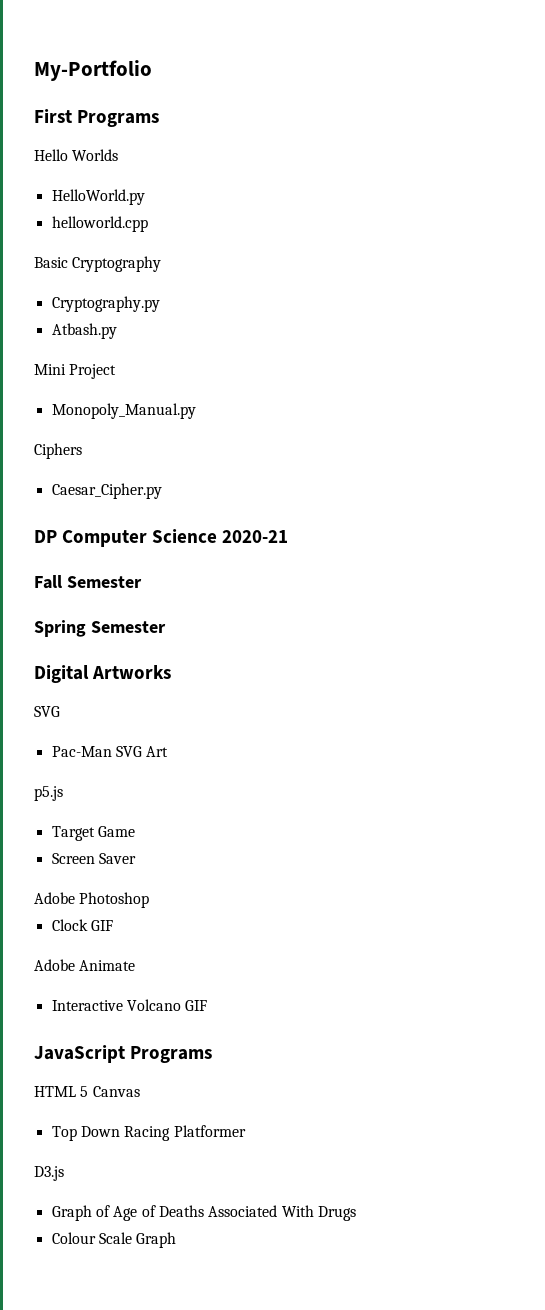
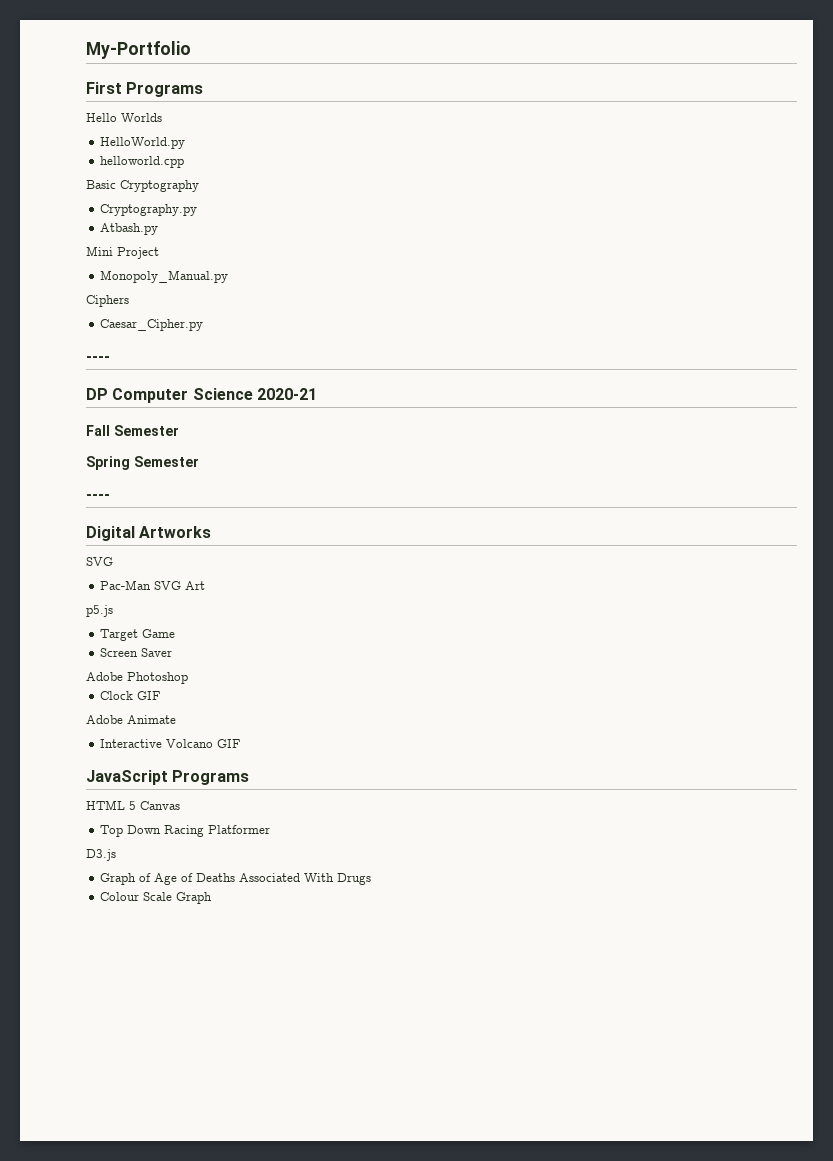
  Caesar_Cipher.py
+ ----
  Spring Semester
+ ----

